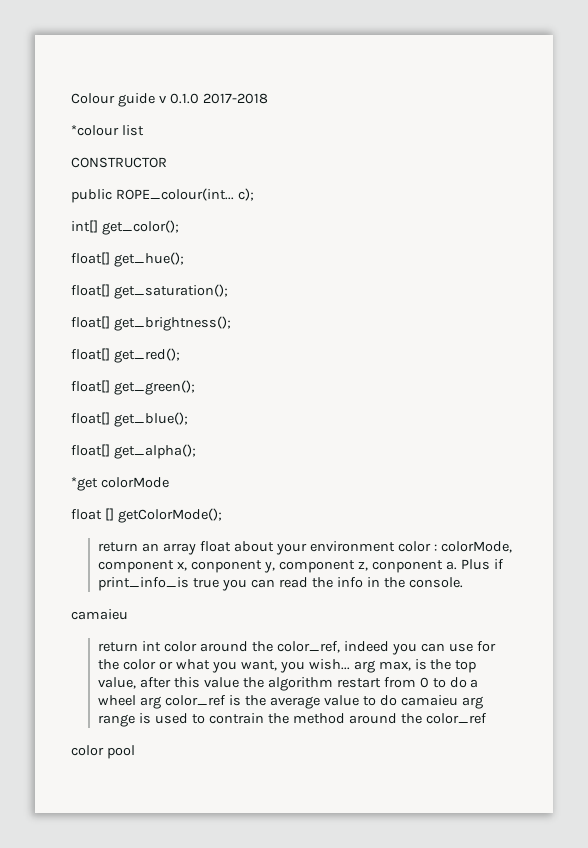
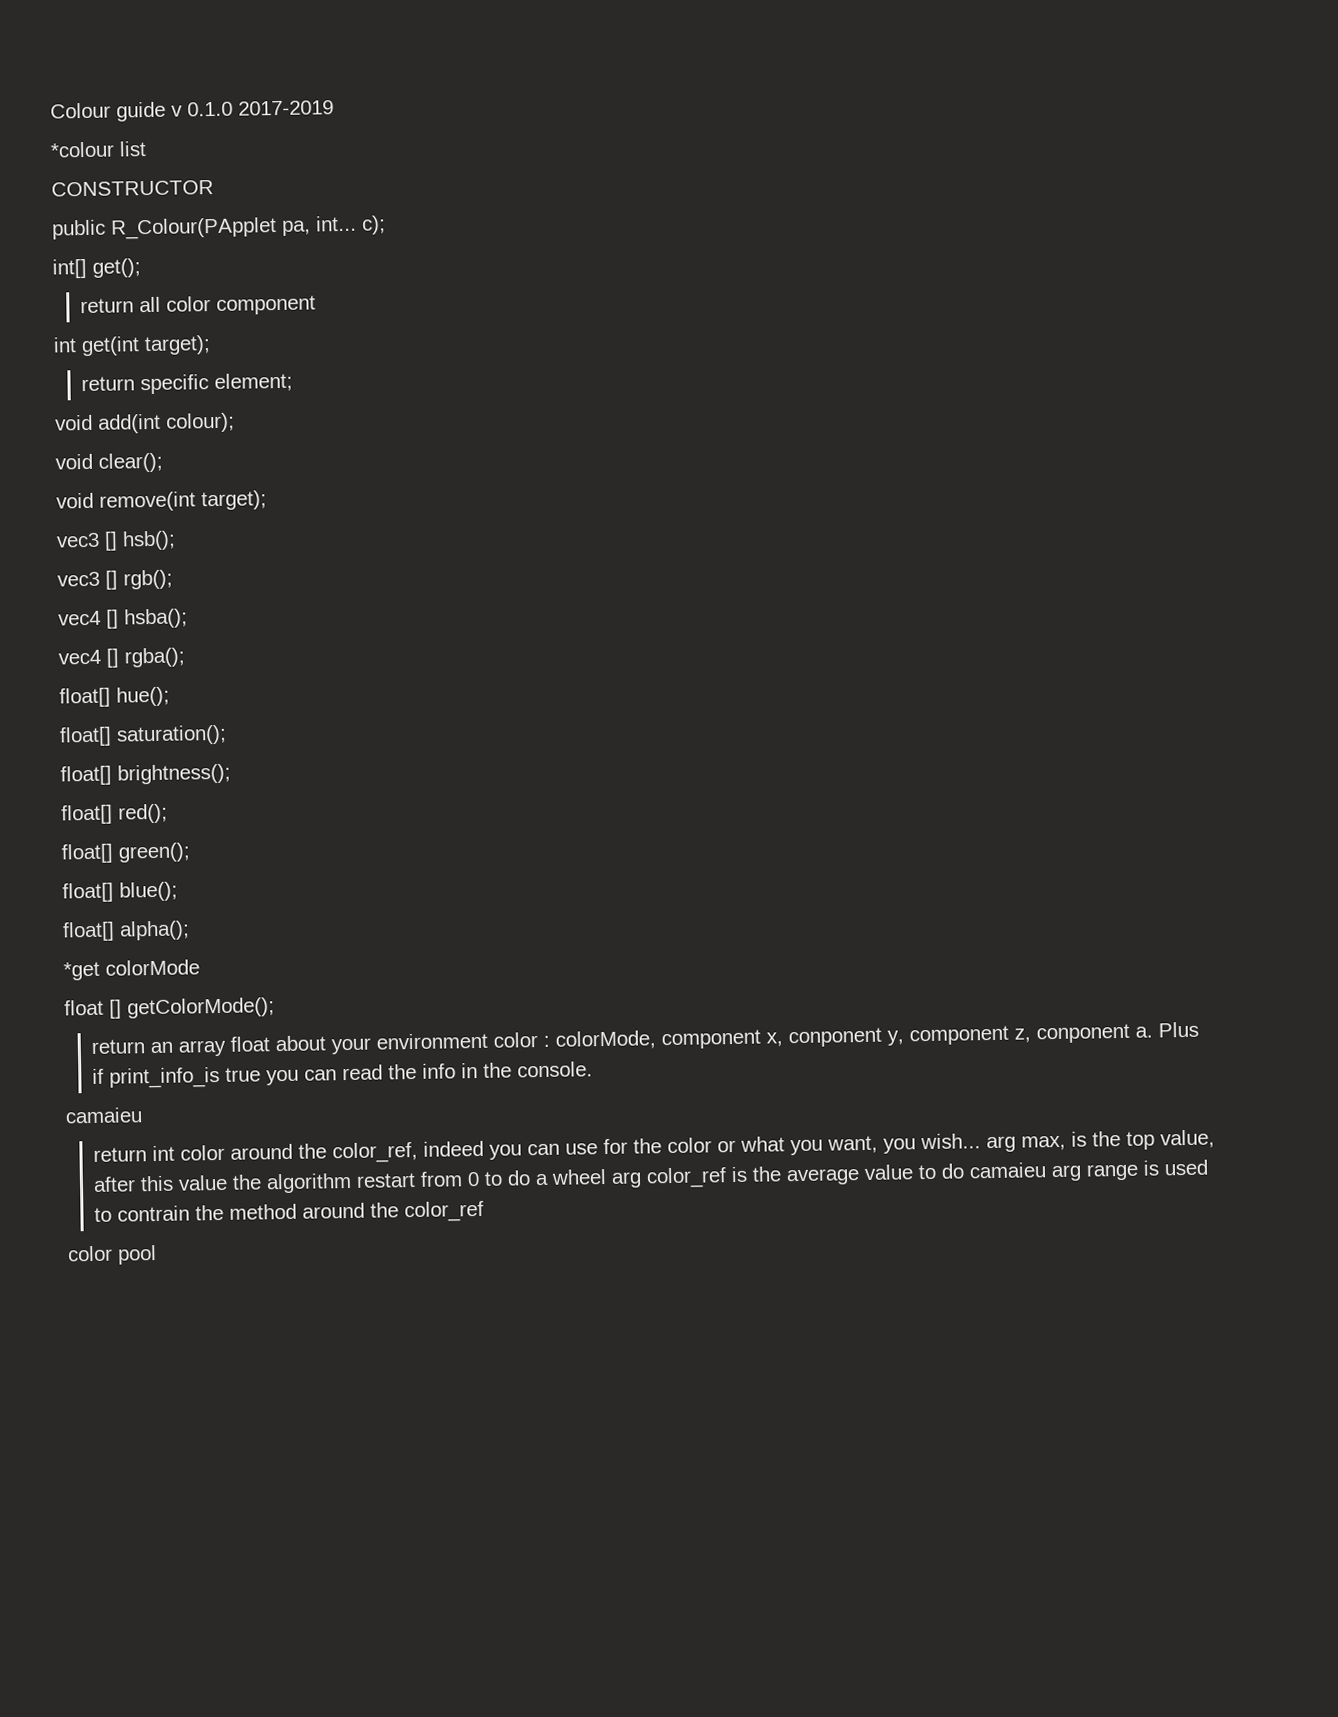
- Colour guide v 0.1.0 2017-2018
+ Colour guide v 0.1.0 2017-2019
- public ROPE_colour(int... c);
+ public R_Colour(PApplet pa, int... c);
- int[] get_color();
- float[] get_hue();
- float[] get_saturation();
- float[] get_brightness();
- float[] get_red();
- float[] get_green();
- float[] get_blue();
- float[] get_alpha();
+ int[] get();
+ return all color component
+ int get(int target);
+ return specific element;
+ void add(int colour);
+ void clear();
+ void remove(int target);
+ vec3 [] hsb();
+ vec3 [] rgb();
+ vec4 [] hsba();
+ vec4 [] rgba();
+ float[] hue();
+ float[] saturation();
+ float[] brightness();
+ float[] red();
+ float[] green();
+ float[] blue();
+ float[] alpha();

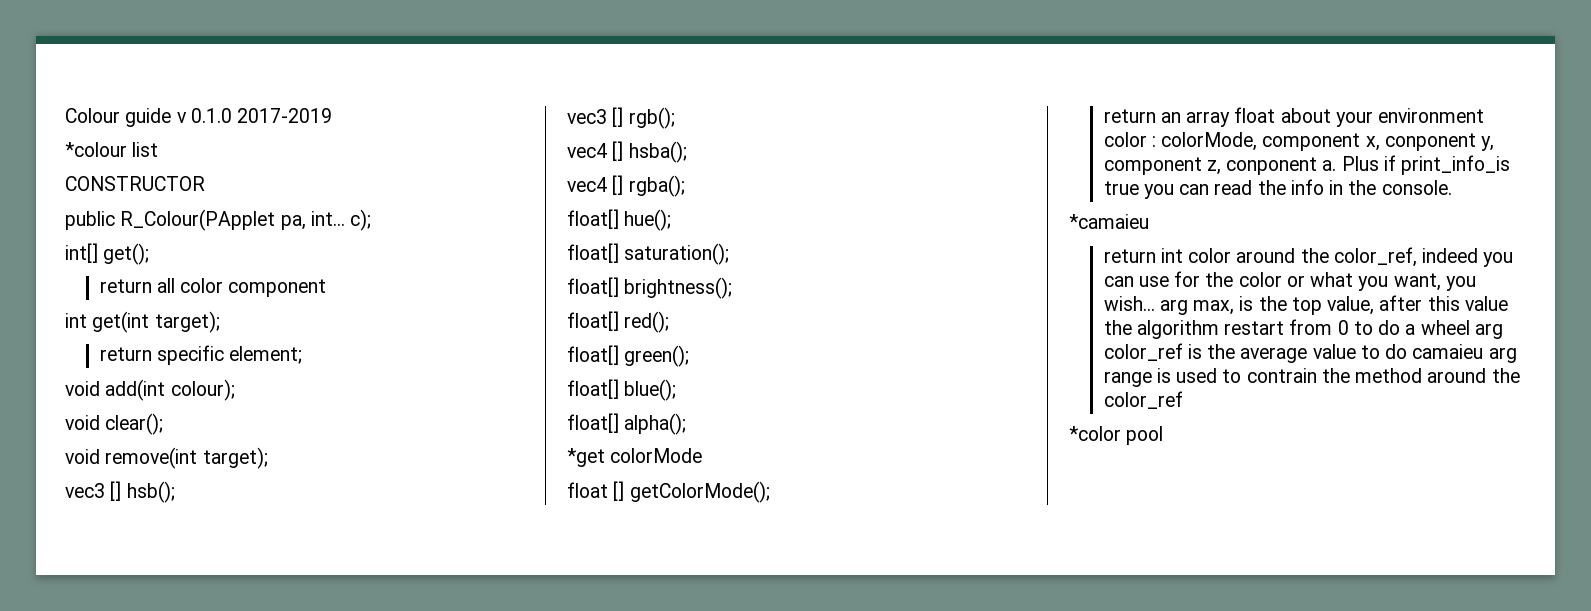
  Plus if print_info_is true you can read the info in the console.
- camaieu
+ *camaieu
- color pool
+ *color pool

